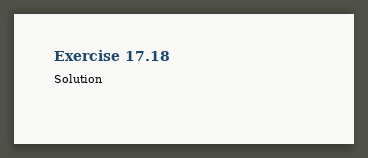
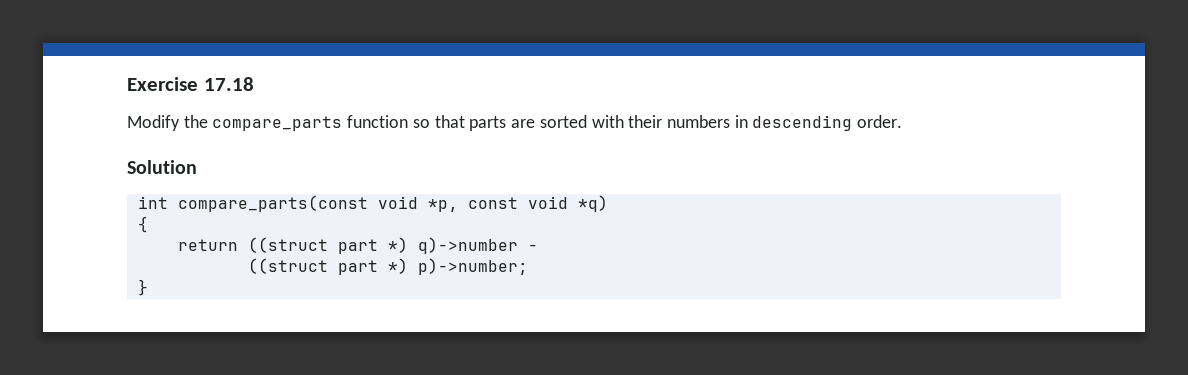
+ Modify the compare_parts function so that parts are sorted with their numbers in descending order.
  Solution
+ int compare_parts(const void *p, const void *q)
+ {
+ return ((struct part *) q)->number -
+ ((struct part *) p)->number;
+ }

